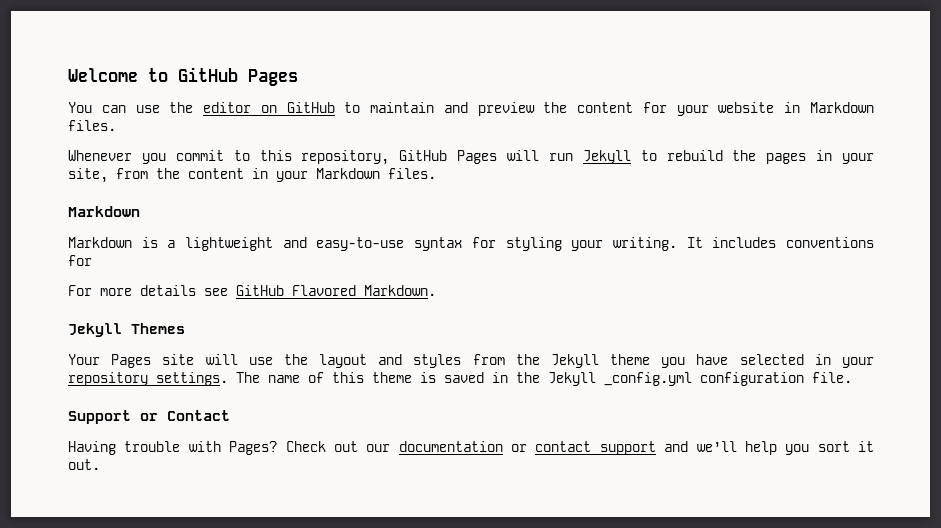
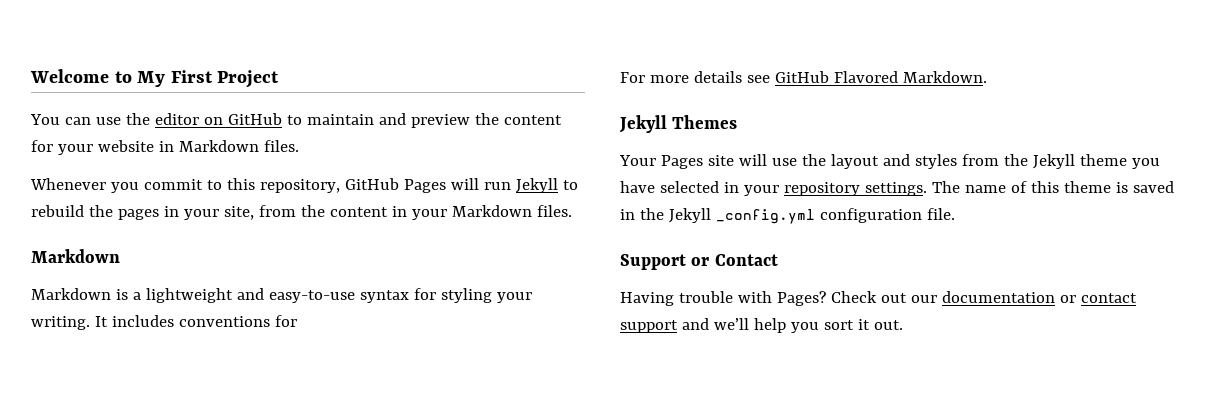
- Welcome to GitHub Pages
+ Welcome to My First Project

